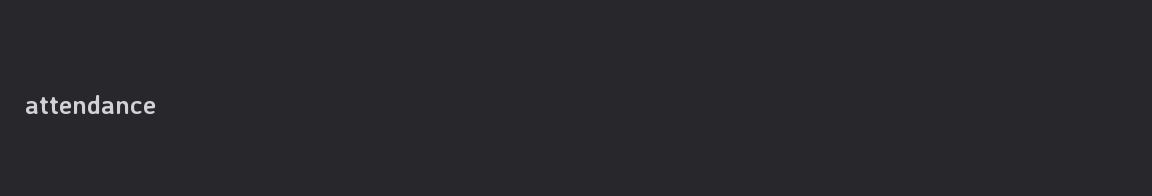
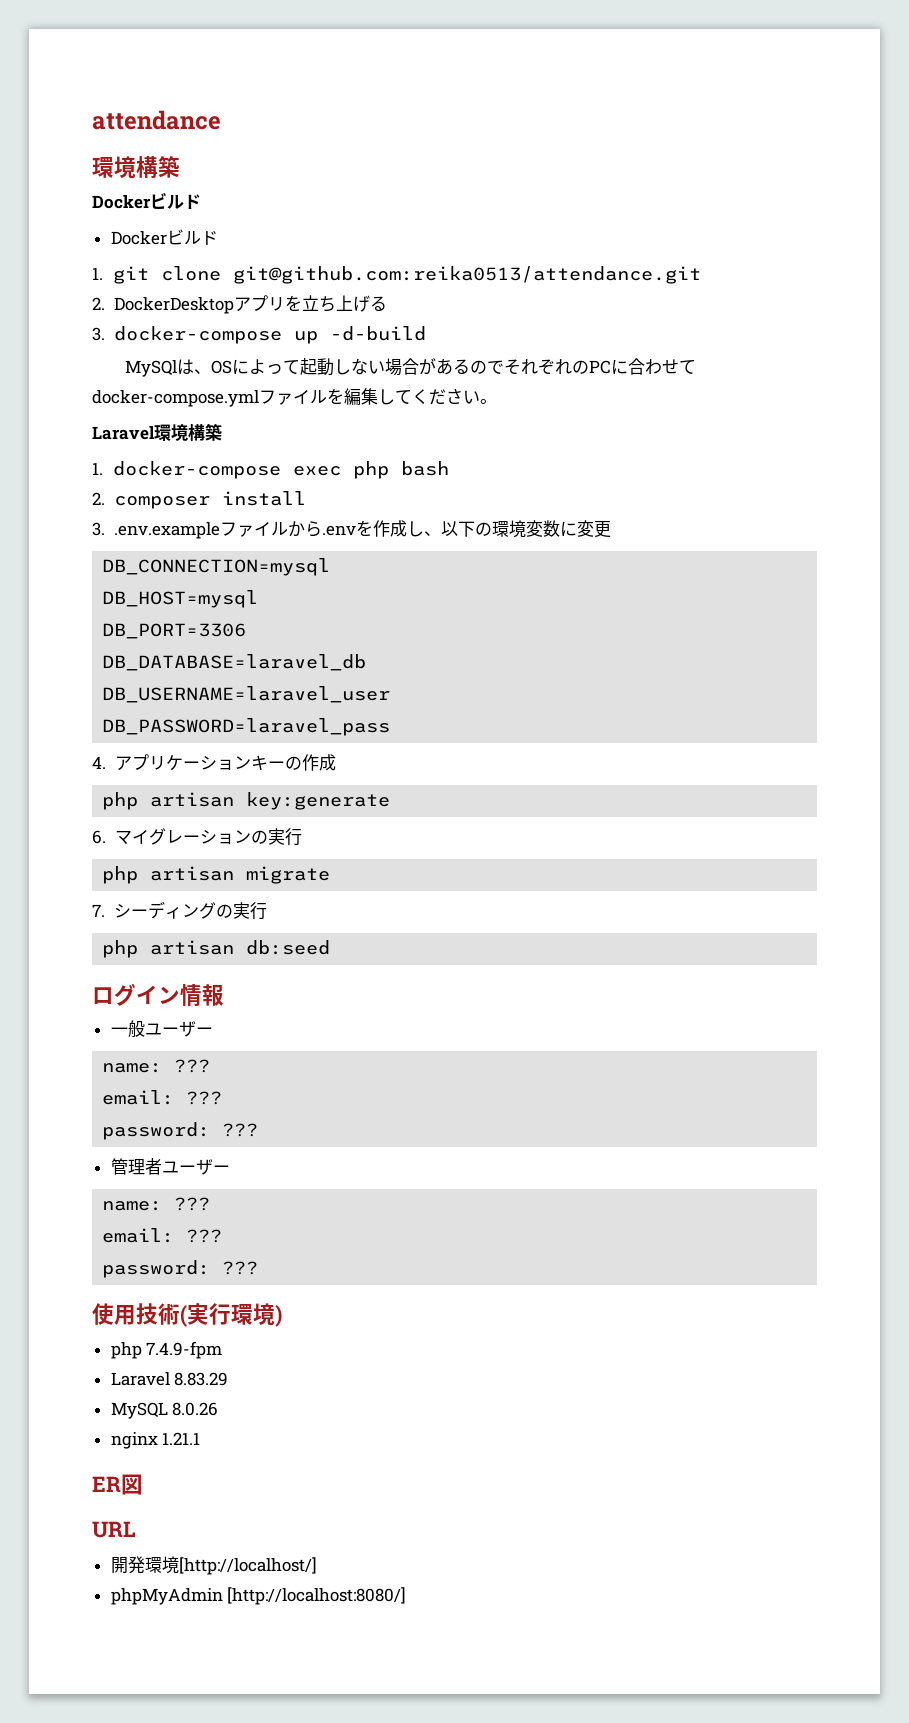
  attendance
+ 環境構築
+ Dockerビルド
+ Dockerビルド
+ 1. git clone git@github.com:reika0513/attendance.git
+ 2. DockerDesktopアプリを立ち上げる
+ 3. docker-compose up -d-build
+ MySQlは、OSによって起動しない場合があるのでそれぞれのPCに合わせてdocker-compose.ymlファイルを編集してください。
+ Laravel環境構築
+ 1. docker-compose exec php bash
+ 2. composer install
+ 3. .env.exampleファイルから.envを作成し、以下の環境変数に変更
+ DB_CONNECTION=mysql
+ DB_HOST=mysql
+ DB_PORT=3306
+ DB_DATABASE=laravel_db
+ DB_USERNAME=laravel_user
+ DB_PASSWORD=laravel_pass
+ 4.アプリケーションキーの作成
+ php artisan key:generate
+ 6.マイグレーションの実行
+ php artisan migrate
+ 7.シーディングの実行
+ php artisan db:seed
+ ログイン情報
+ 一般ユーザー
+ name: ???
+ email: ???
+ password: ???
+ 管理者ユーザー
+ name: ???
+ email: ???
+ password: ???
+ 使用技術(実行環境)
+ php 7.4.9-fpm
+ Laravel 8.83.29
+ MySQL 8.0.26
+ nginx 1.21.1
+ ER図
+ URL
+ 開発環境[http://localhost/]
+ phpMyAdmin [http://localhost:8080/]

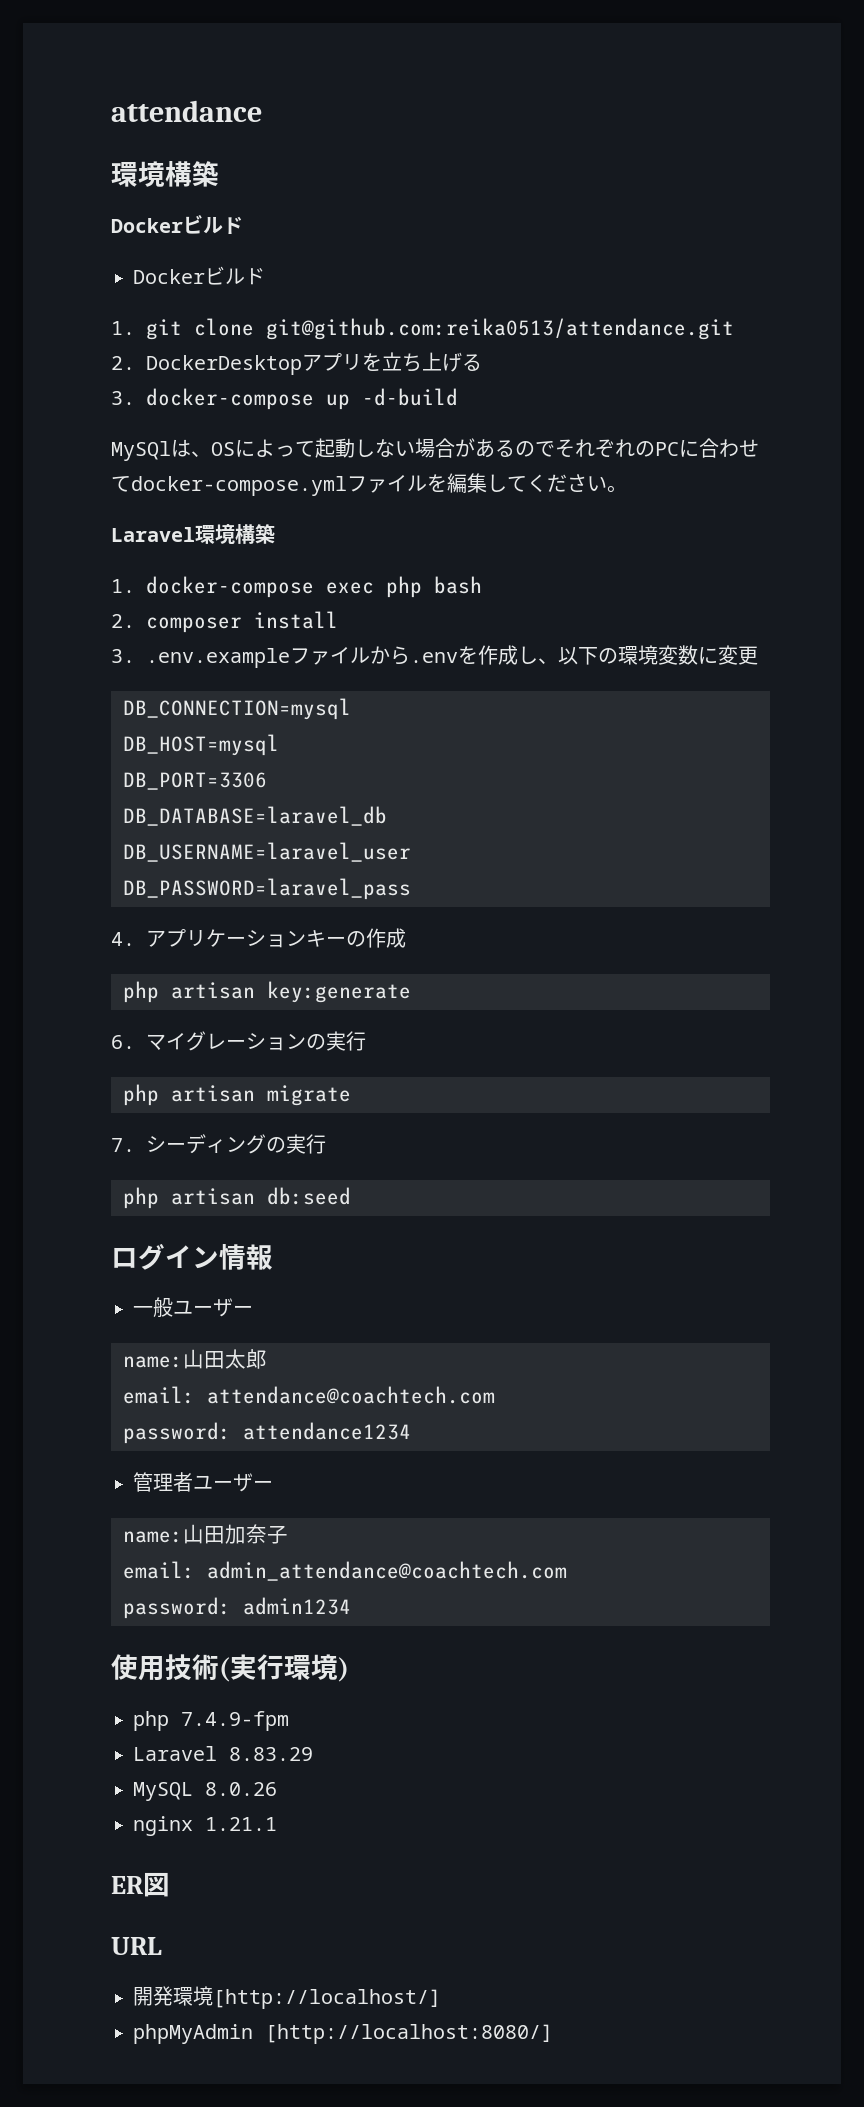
  一般ユーザー
- name: ???
- email: ???
- password: ???
+ name:山田太郎
+ email: attendance@coachtech.com
+ password: attendance1234
  管理者ユーザー
- name: ???
- email: ???
- password: ???
+ name:山田加奈子
+ email: admin_attendance@coachtech.com
+ password: admin1234

